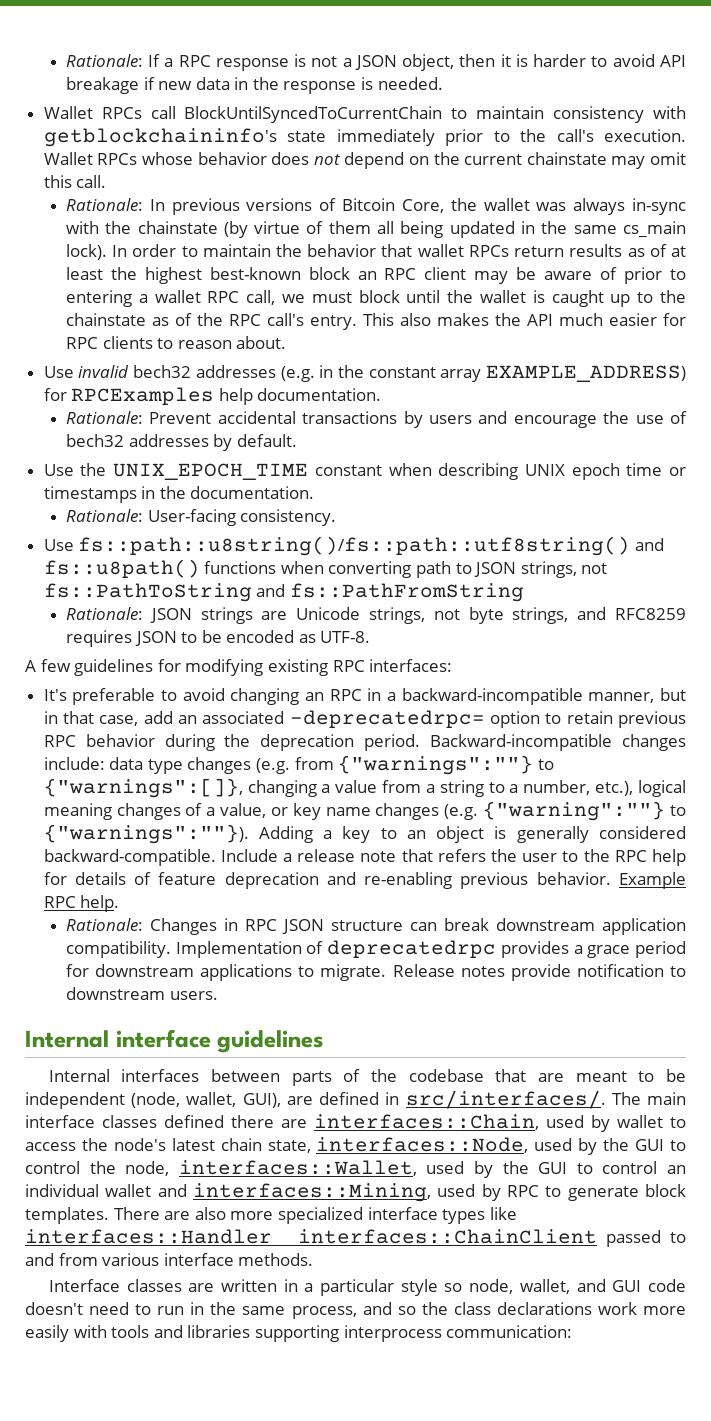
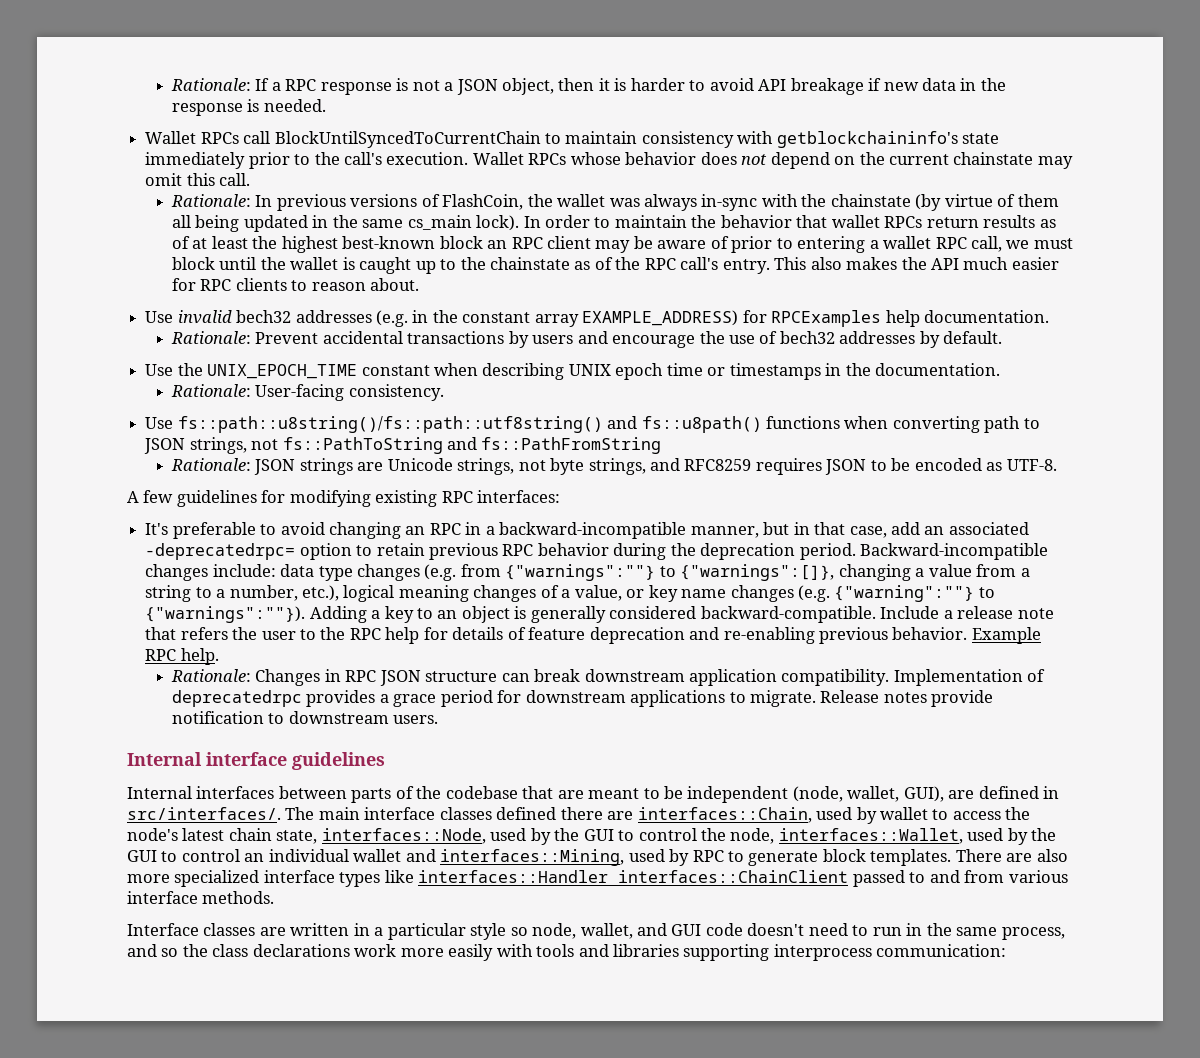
- Rationale: In previous versions of Bitcoin Core, the wallet was always in-sync with the chainstate (by virtue of them all being updated in the same cs_main lock).
+ Rationale: In previous versions of FlashCoin, the wallet was always in-sync with the chainstate (by virtue of them all being updated in the same cs_main lock).

